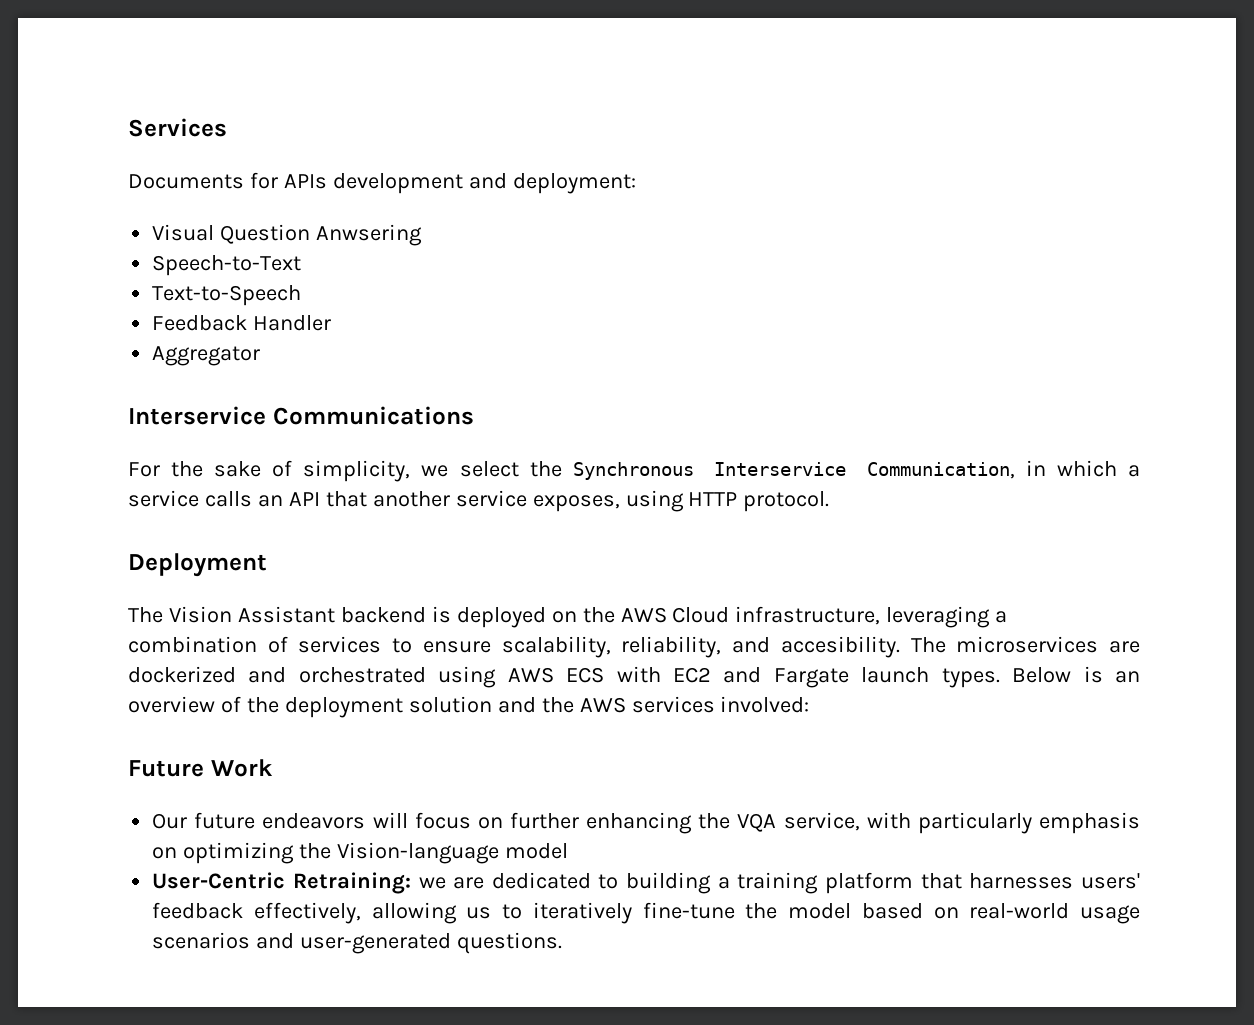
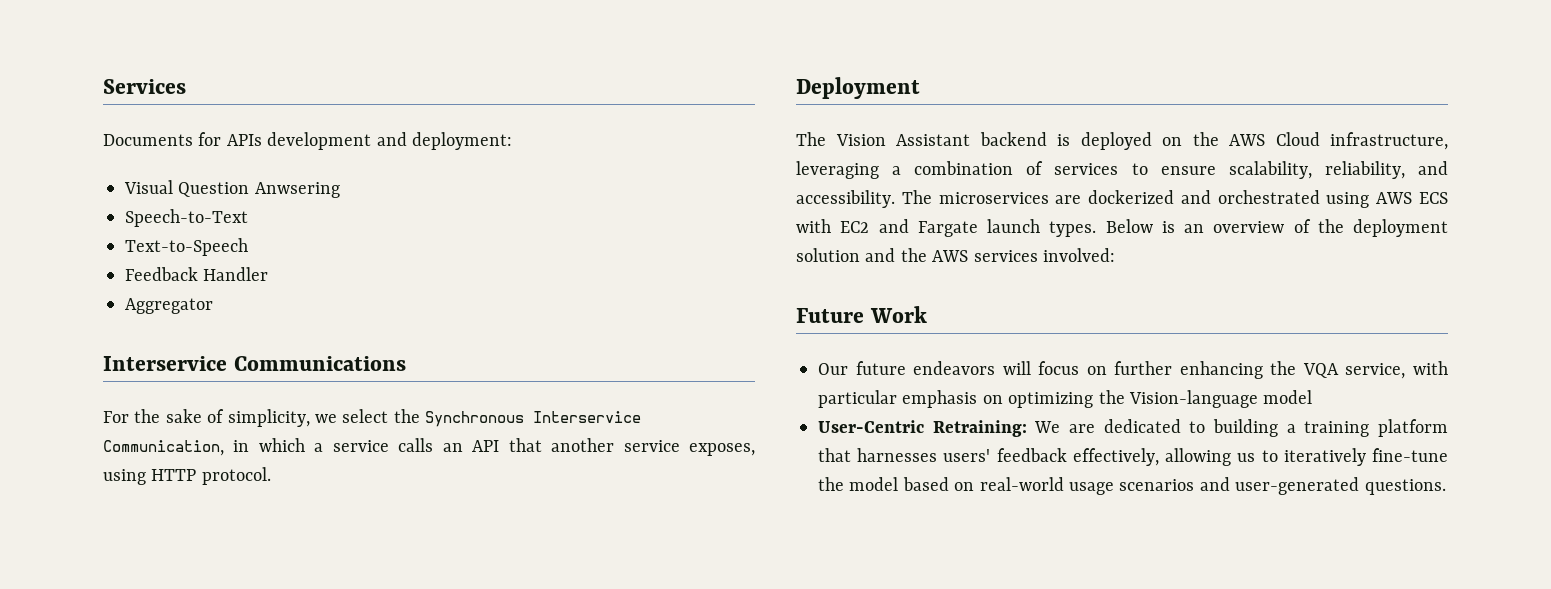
- The Vision Assistant backend is deployed on the AWS Cloud infrastructure, leveraging a combination of services to ensure scalability, reliability, and accesibility.
+ The Vision Assistant backend is deployed on the AWS Cloud infrastructure, leveraging a combination of services to ensure scalability, reliability, and accessibility.
- Our future endeavors will focus on further enhancing the VQA service, with particularly emphasis on optimizing the Vision-language model
+ Our future endeavors will focus on further enhancing the VQA service, with particular emphasis on optimizing the Vision-language model
- User-Centric Retraining: we are dedicated to building a training platform that harnesses users' feedback effectively, allowing us to iteratively fine-tune the model based on real-world usage scenarios and user-generated questions.
+ User-Centric Retraining: We are dedicated to building a training platform that harnesses users' feedback effectively, allowing us to iteratively fine-tune the model based on real-world usage scenarios and user-generated questions.

